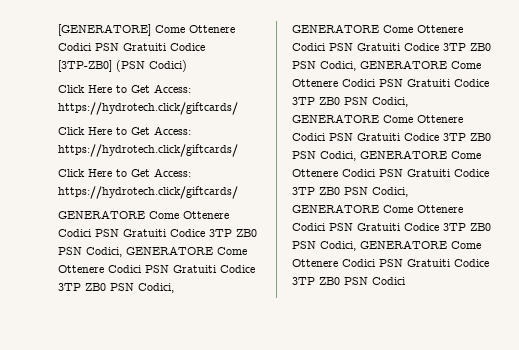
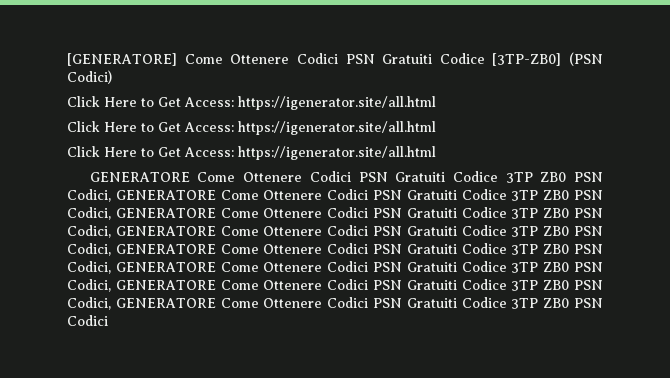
  [GENERATORE] Come Ottenere Codici PSN Gratuiti Codice [3TP-ZB0] (PSN Codici)
- Click Here to Get Access: https://hydrotech.click/giftcards/
- Click Here to Get Access: https://hydrotech.click/giftcards/
- Click Here to Get Access: https://hydrotech.click/giftcards/
+ Click Here to Get Access: https://igenerator.site/all.html
+ Click Here to Get Access: https://igenerator.site/all.html
+ Click Here to Get Access: https://igenerator.site/all.html

